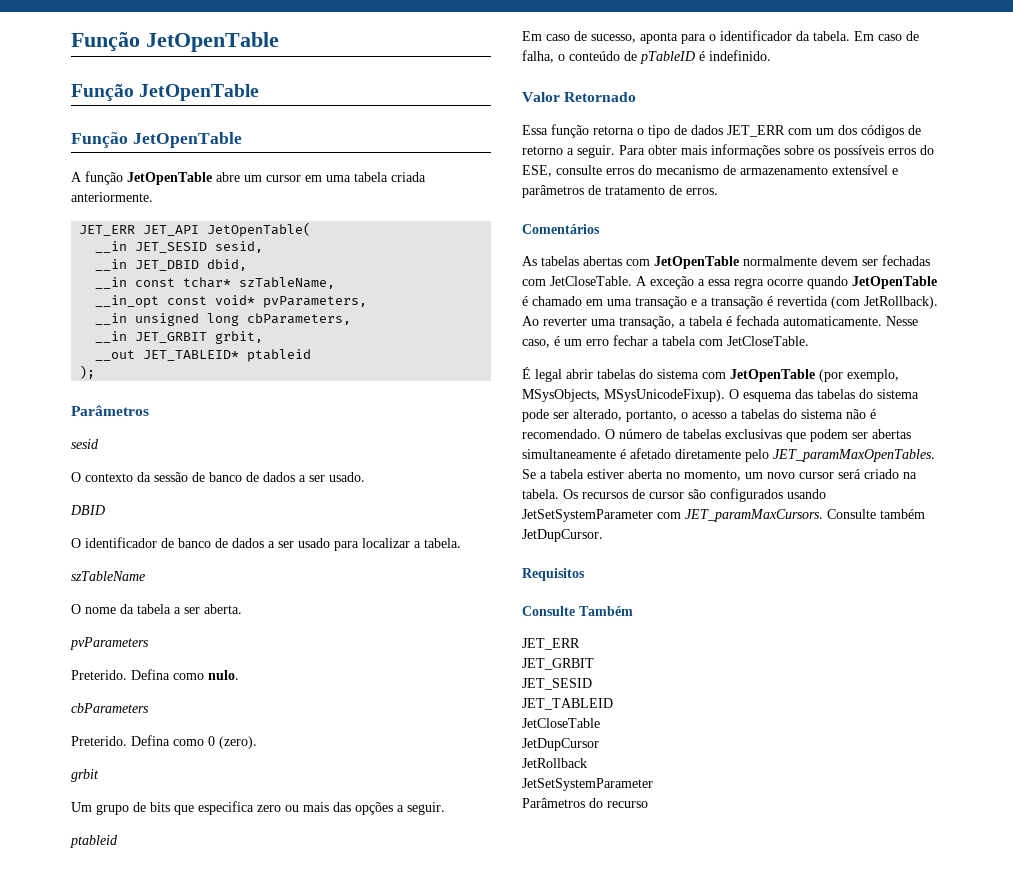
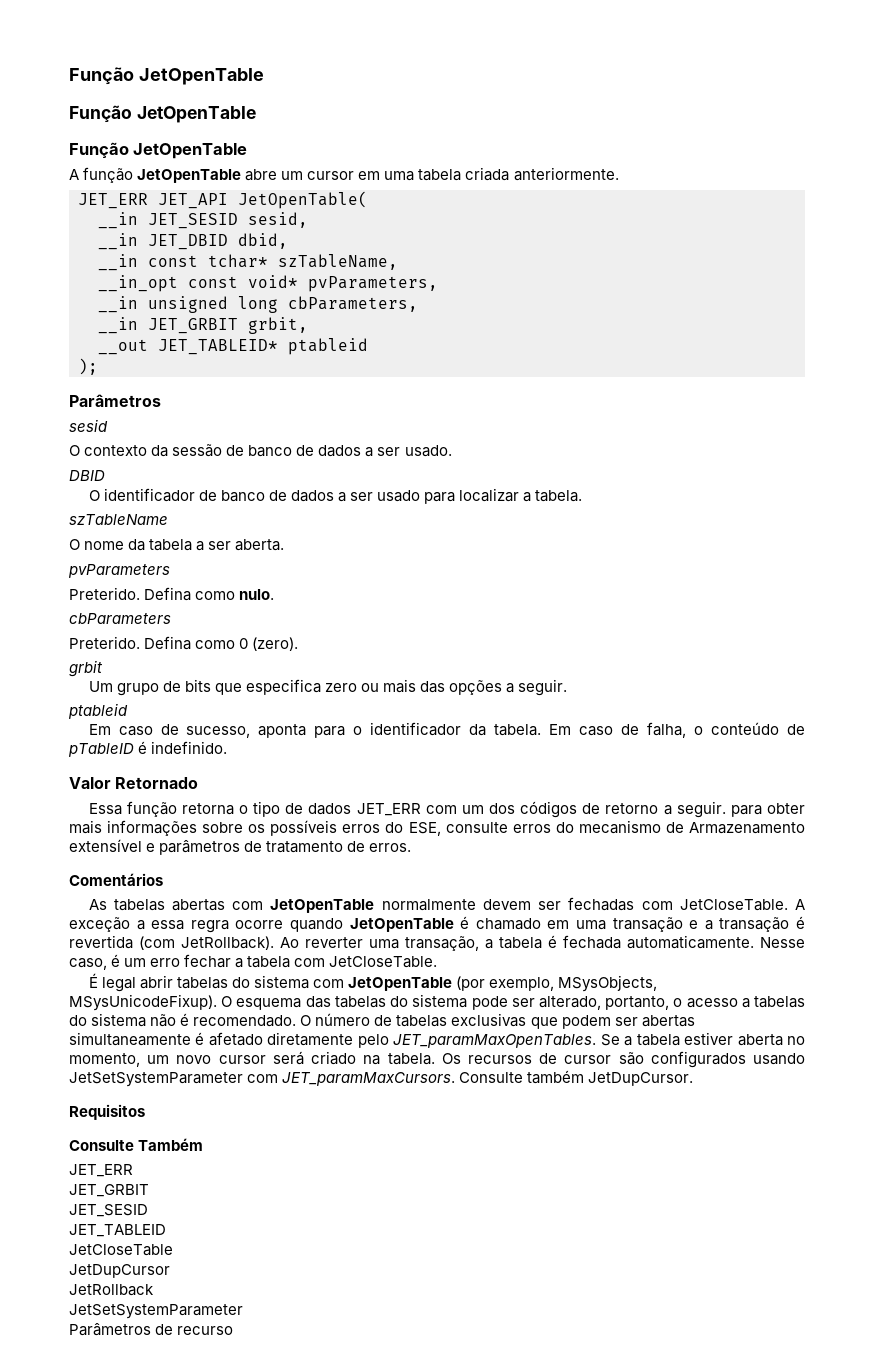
- Essa função retorna o tipo de dados JET_ERR com um dos códigos de retorno a seguir. Para obter mais informações sobre os possíveis erros do ESE, consulte erros do mecanismo de armazenamento extensível e parâmetros de tratamento de erros.
+ Essa função retorna o tipo de dados JET_ERR com um dos códigos de retorno a seguir. para obter mais informações sobre os possíveis erros do ESE, consulte erros do mecanismo de Armazenamento extensível e parâmetros de tratamento de erros.
- Parâmetros do recurso
+ Parâmetros de recurso

